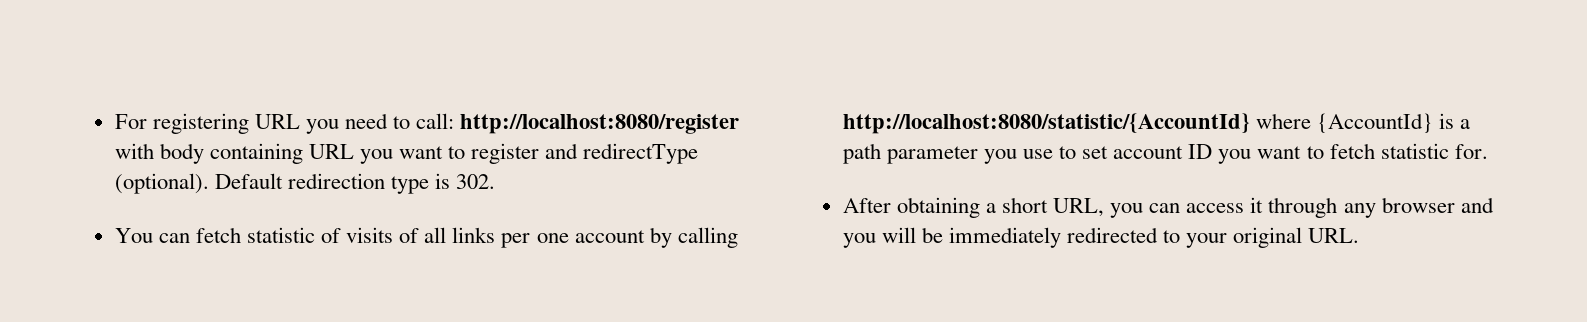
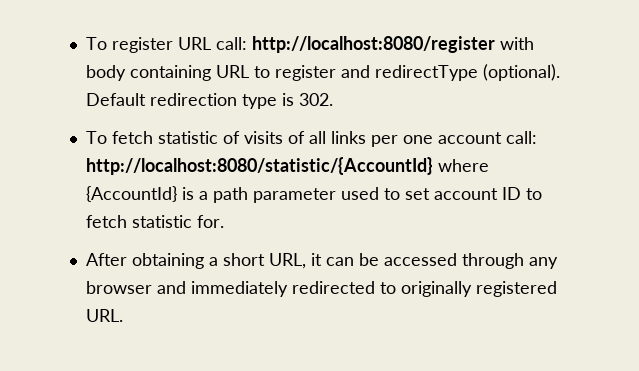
- For registering URL you need to call: http://localhost:8080/register with body containing URL you want to register and redirectType (optional).
+ To register URL call: http://localhost:8080/register with body containing URL to register and redirectType (optional).
- You can fetch statistic of visits of all links per one account by calling http://localhost:8080/statistic/{AccountId} where {AccountId} is a path parameter you use to set account ID you want to fetch statistic for.
+ To fetch statistic of visits of all links per one account call: http://localhost:8080/statistic/{AccountId} where {AccountId} is a path parameter used to set account ID to fetch statistic for.
- After obtaining a short URL, you can access it through any browser and you will be immediately redirected to your original URL.
+ After obtaining a short URL, it can be accessed through any browser and immediately redirected to originally registered URL.

